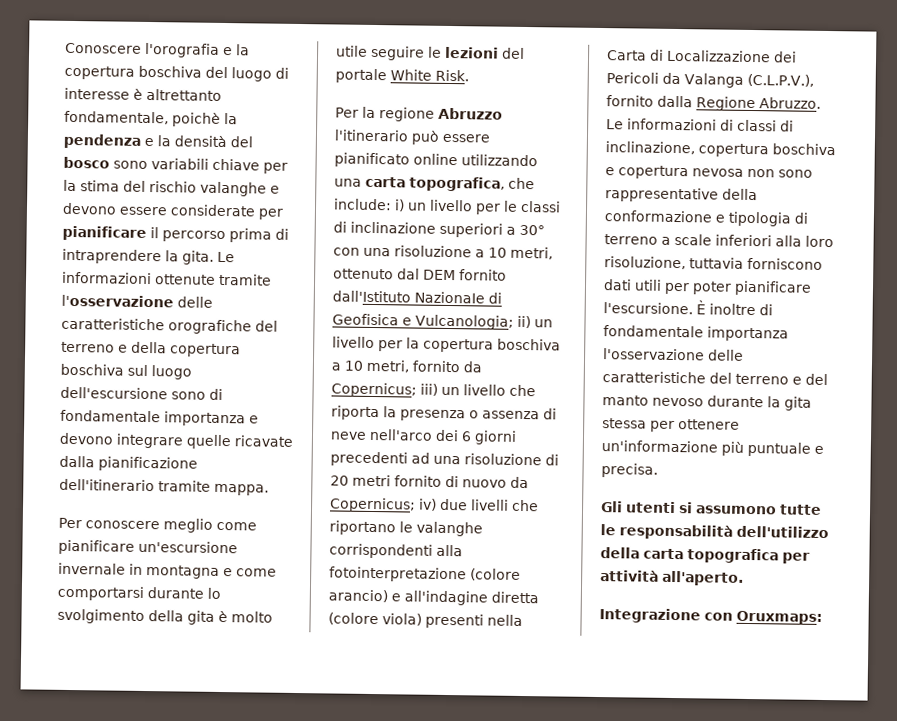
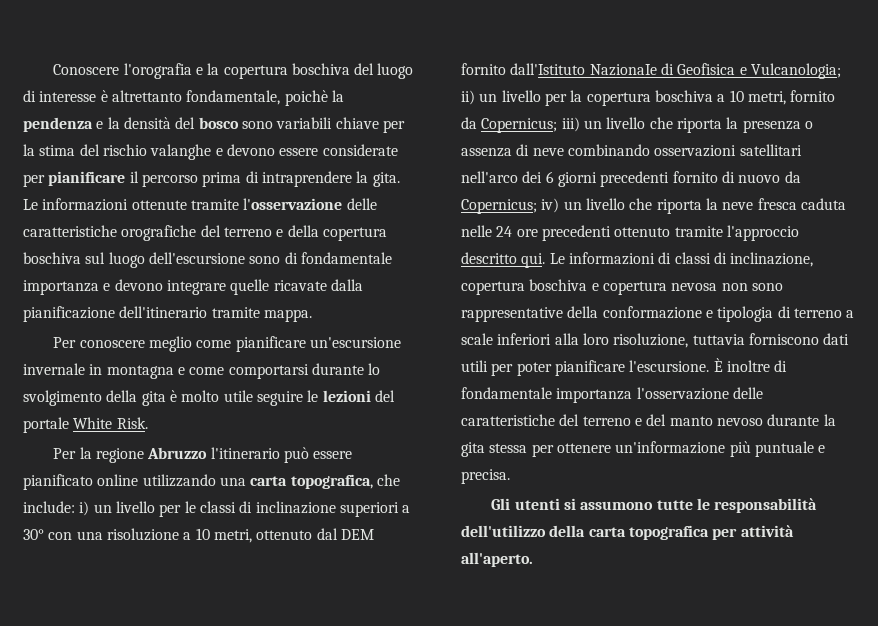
- iii) un livello che riporta la presenza o assenza di neve nell'arco dei 6 giorni precedenti ad una risoluzione di 20 metri fornito di nuovo da Copernicus;
+ iii) un livello che riporta la presenza o assenza di neve combinando osservazioni satellitari nell'arco dei 6 giorni precedenti fornito di nuovo da Copernicus;
- iv) due livelli che riportano le valanghe corrispondenti alla fotointerpretazione (colore arancio) e all'indagine diretta (colore viola) presenti nella Carta di Localizzazione dei Pericoli da Valanga (C.L.P.V.), fornito dalla Regione Abruzzo.
+ iv) un livello che riporta la neve fresca caduta nelle 24 ore precedenti ottenuto tramite l'approccio descritto qui.
- Integrazione con Oruxmaps:

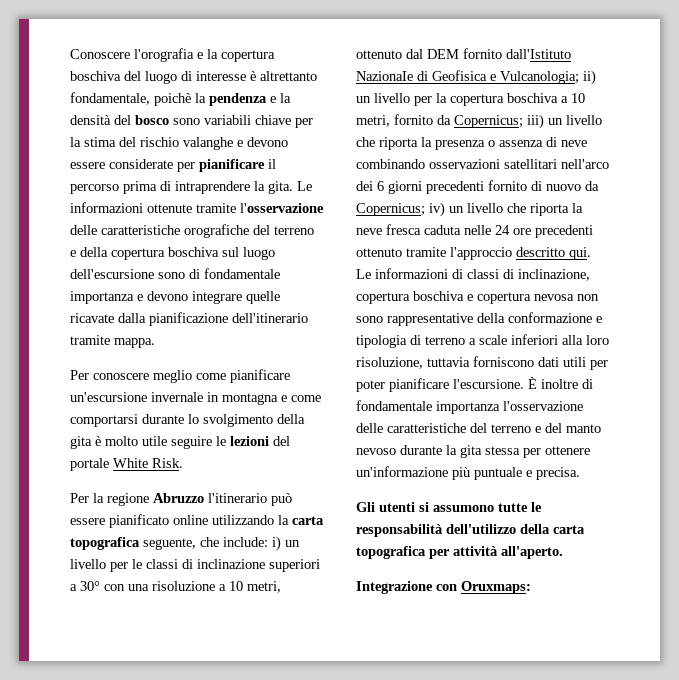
- Per la regione Abruzzo l'itinerario può essere pianificato online utilizzando una carta topografica, che include:
+ Per la regione Abruzzo l'itinerario può essere pianificato online utilizzando la carta topografica seguente, che include:
+ Integrazione con Oruxmaps:

